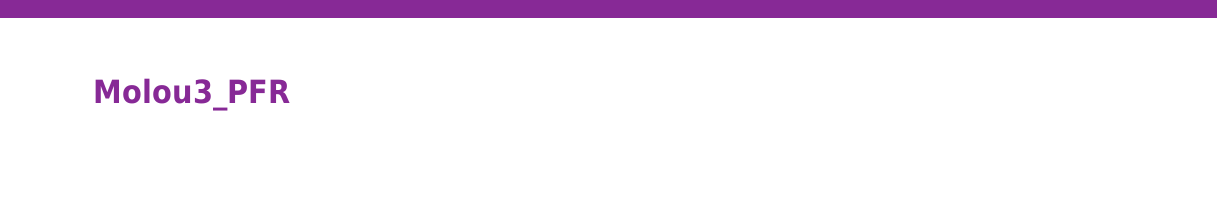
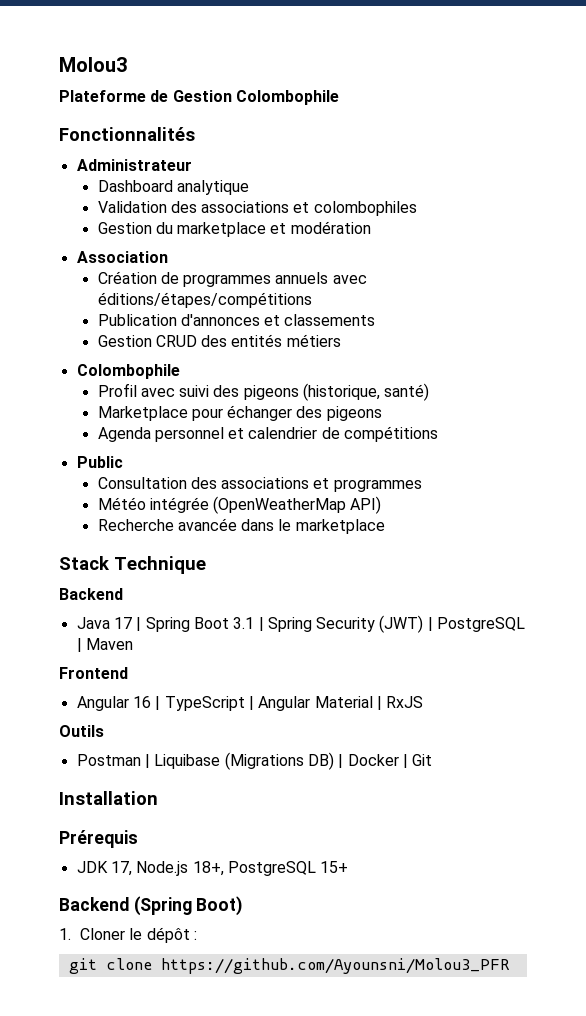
- Molou3_PFR
+ Molou3
+ Plateforme de Gestion Colombophile
+ Fonctionnalités
+ Administrateur
+ Dashboard analytique
+ Validation des associations et colombophiles
+ Gestion du marketplace et modération
+ Association
+ Création de programmes annuels avec éditions/étapes/compétitions
+ Publication d'annonces et classements
+ Gestion CRUD des entités métiers
+ Colombophile
+ Profil avec suivi des pigeons (historique, santé)
+ Marketplace pour échanger des pigeons
+ Agenda personnel et calendrier de compétitions
+ Public
+ Consultation des associations et programmes
+ Météo intégrée (OpenWeatherMap API)
+ Recherche avancée dans le marketplace
+ Stack Technique
+ Backend
+ Java 17 | Spring Boot 3.1 | Spring Security (JWT) | PostgreSQL | Maven
+ Frontend
+ Angular 16 | TypeScript | Angular Material | RxJS
+ Outils
+ Postman | Liquibase (Migrations DB) | Docker | Git
+ Installation
+ Prérequis
+ JDK 17, Node.js 18+, PostgreSQL 15+
+ Backend (Spring Boot)
+ 1. Cloner le dépôt :
+ git clone https://github.com/Ayounsni/Molou3_PFR

